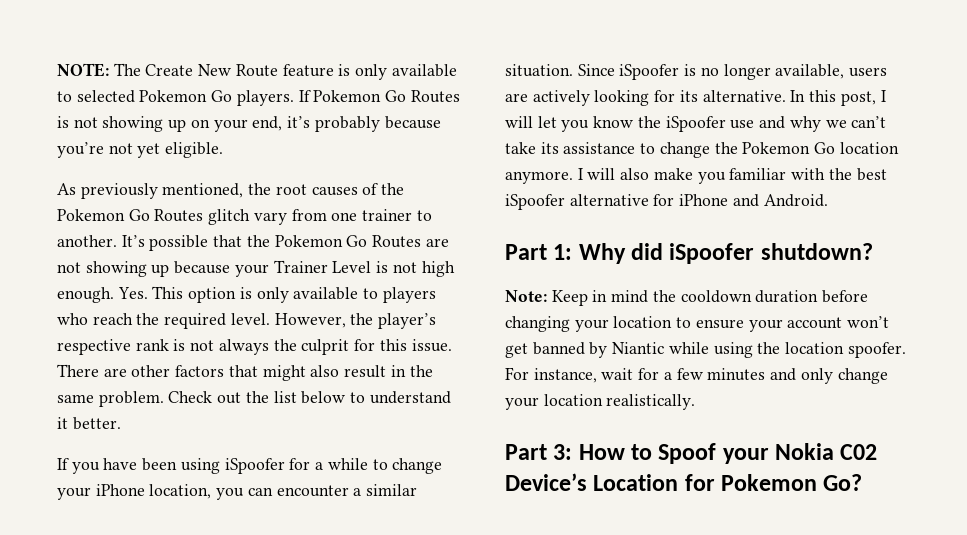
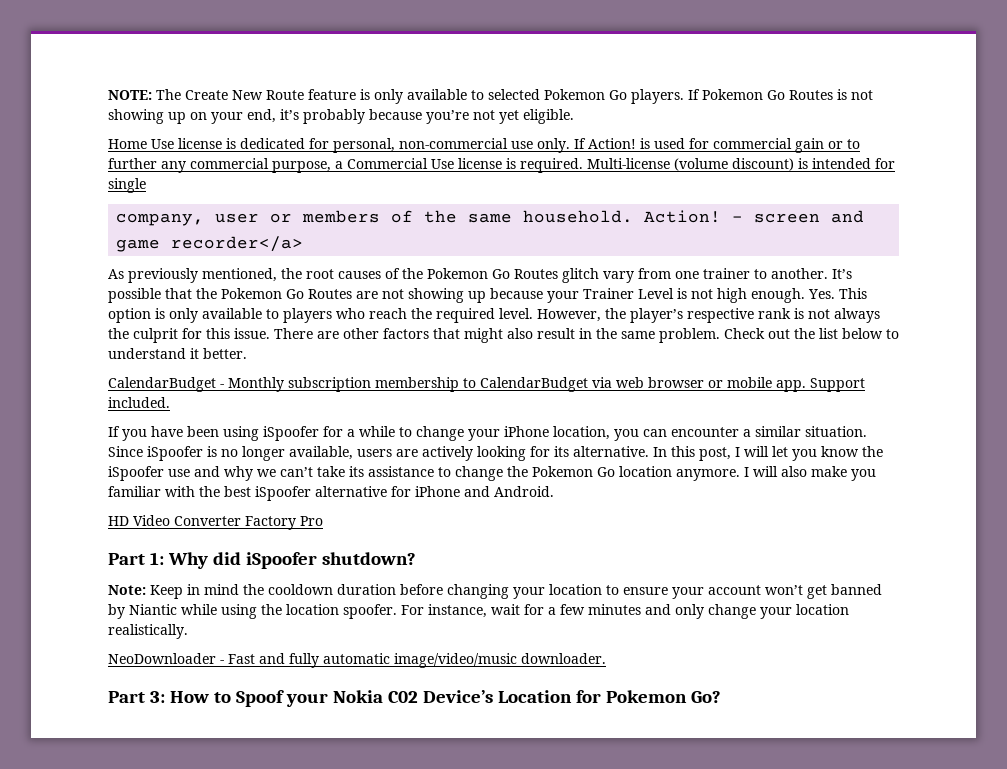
+ Home Use license is dedicated for personal, non-commercial use only. If Action! is used for commercial gain or to further any commercial purpose, a Commercial Use license is required. Multi-license (volume discount) is intended for single
+ company, user or members of the same household. Action! - screen and game recorder</a>
+ CalendarBudget - Monthly subscription membership to CalendarBudget via web browser or mobile app. Support included.
+ HD Video Converter Factory Pro
+ NeoDownloader - Fast and fully automatic image/video/music downloader.

